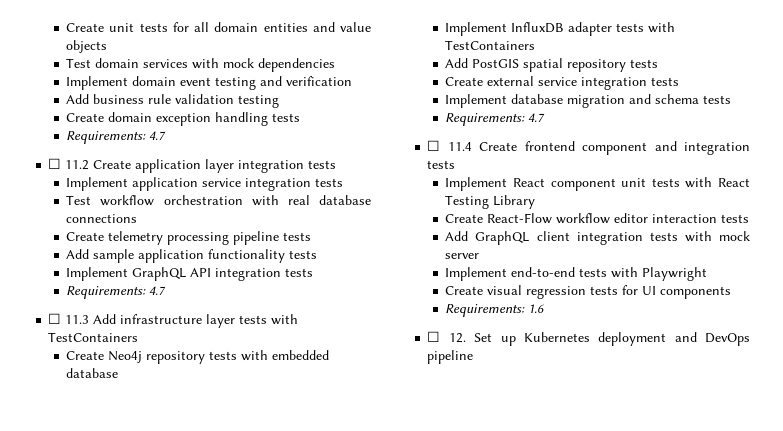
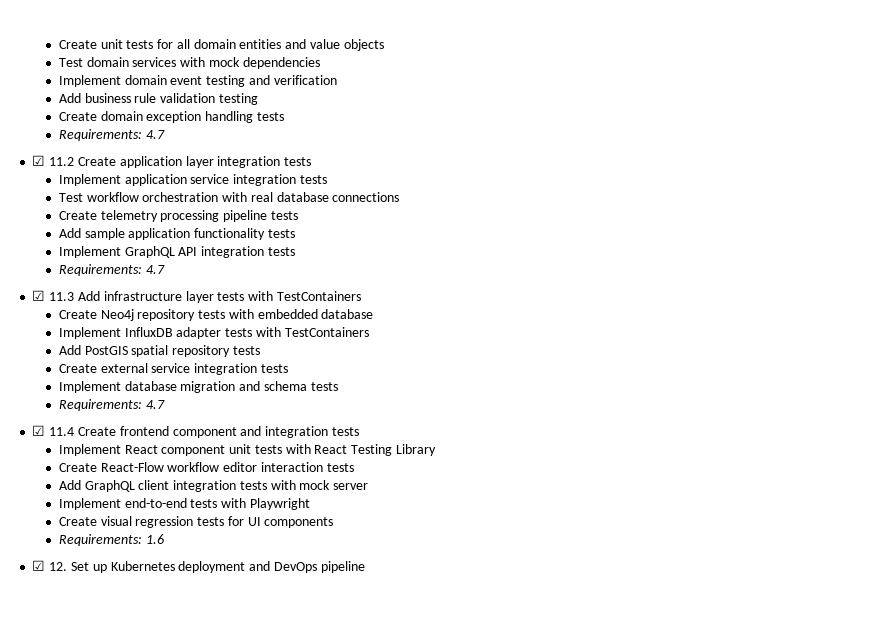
- ☐ 11.2 Create application layer integration tests
+ ☑ 11.2 Create application layer integration tests
- ☐ 11.3 Add infrastructure layer tests with TestContainers
+ ☑ 11.3 Add infrastructure layer tests with TestContainers
- ☐ 11.4 Create frontend component and integration tests
+ ☑ 11.4 Create frontend component and integration tests
- ☐ 12. Set up Kubernetes deployment and DevOps pipeline
+ ☑ 12. Set up Kubernetes deployment and DevOps pipeline

